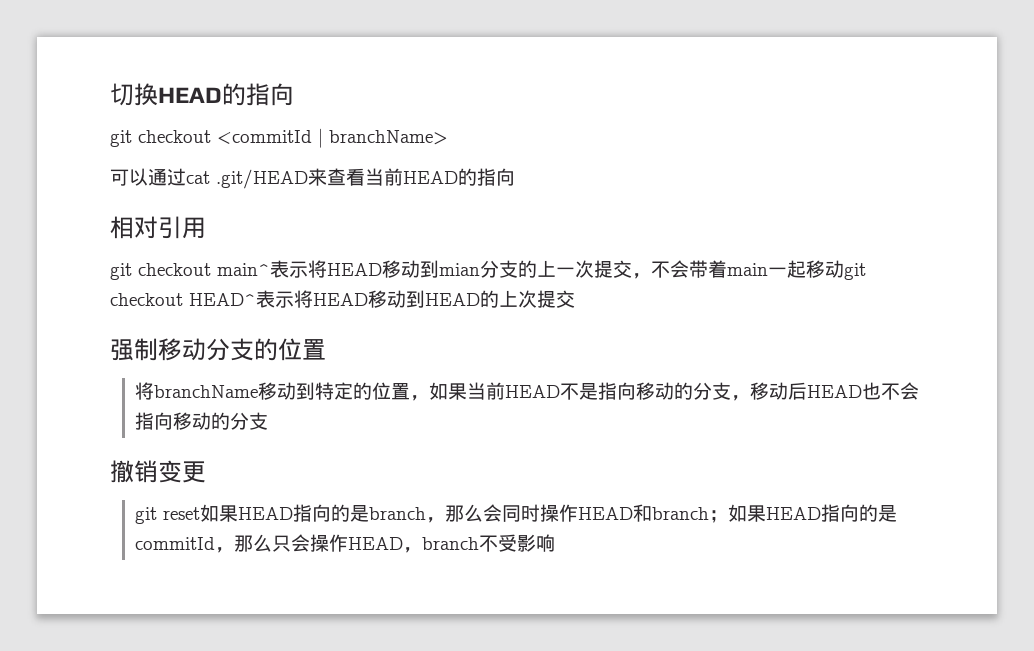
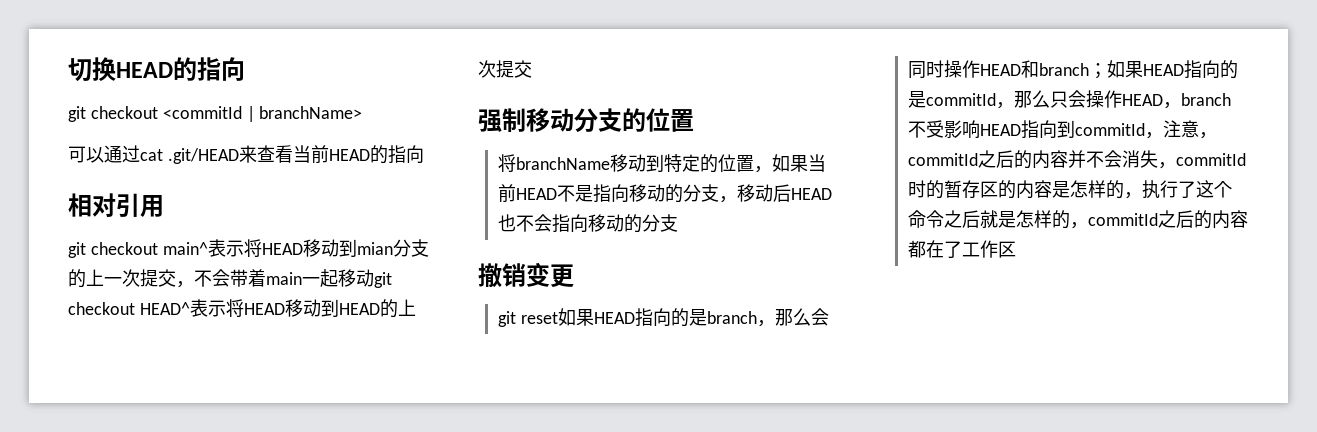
- git reset如果HEAD指向的是branch，那么会同时操作HEAD和branch；如果HEAD指向的是commitId，那么只会操作HEAD，branch不受影响
+ git reset如果HEAD指向的是branch，那么会同时操作HEAD和branch；如果HEAD指向的是commitId，那么只会操作HEAD，branch不受影响HEAD指向到commitId，注意，commitId之后的内容并不会消失，commitId时的暂存区的内容是怎样的，执行了这个命令之后就是怎样的，commitId之后的内容都在了工作区

